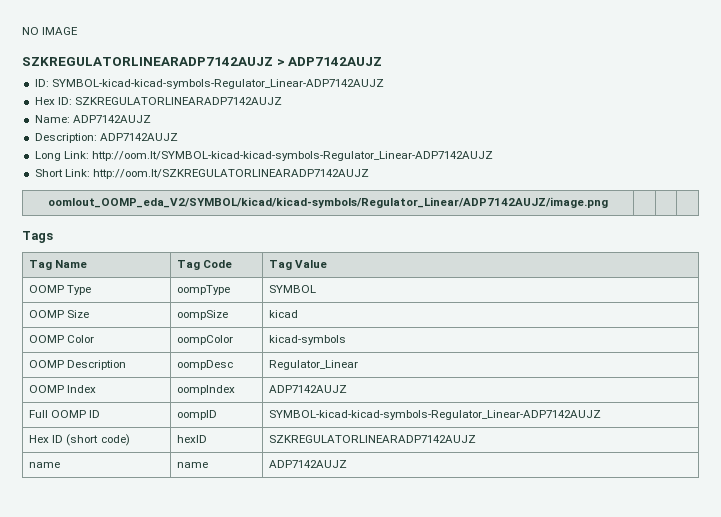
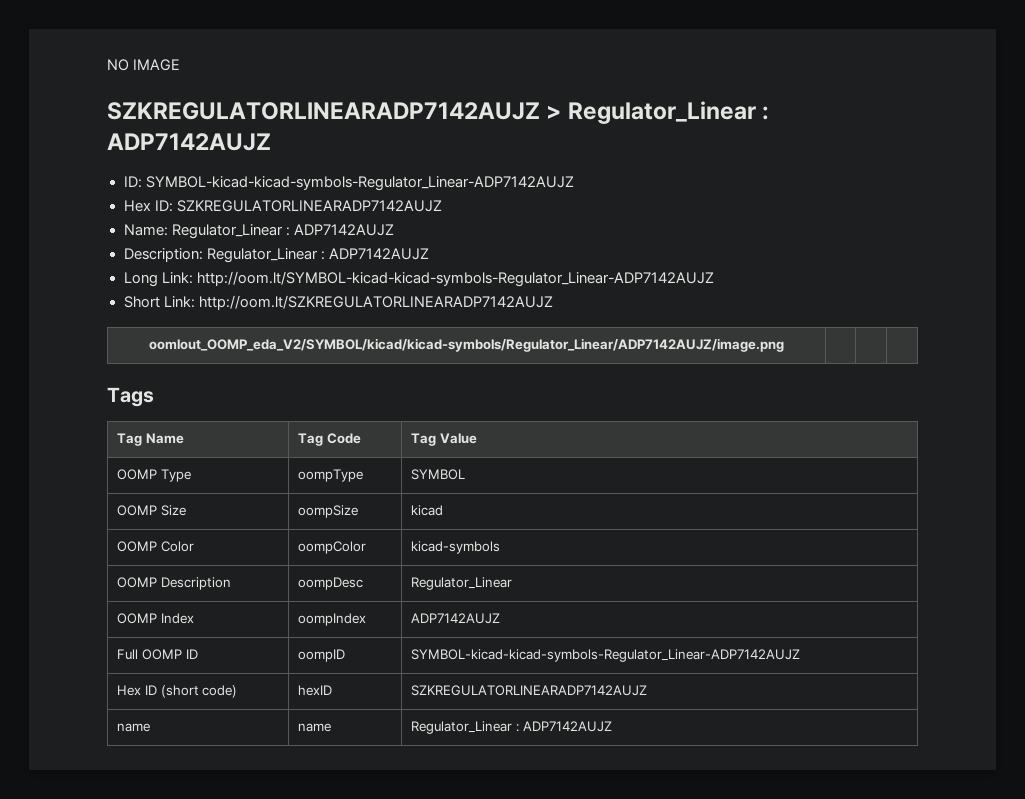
- SZKREGULATORLINEARADP7142AUJZ > ADP7142AUJZ
+ SZKREGULATORLINEARADP7142AUJZ > Regulator_Linear : ADP7142AUJZ
- Name: ADP7142AUJZ
+ Name: Regulator_Linear : ADP7142AUJZ
- Description: ADP7142AUJZ
+ Description: Regulator_Linear : ADP7142AUJZ
- name | name | ADP7142AUJZ
+ name | name | Regulator_Linear : ADP7142AUJZ

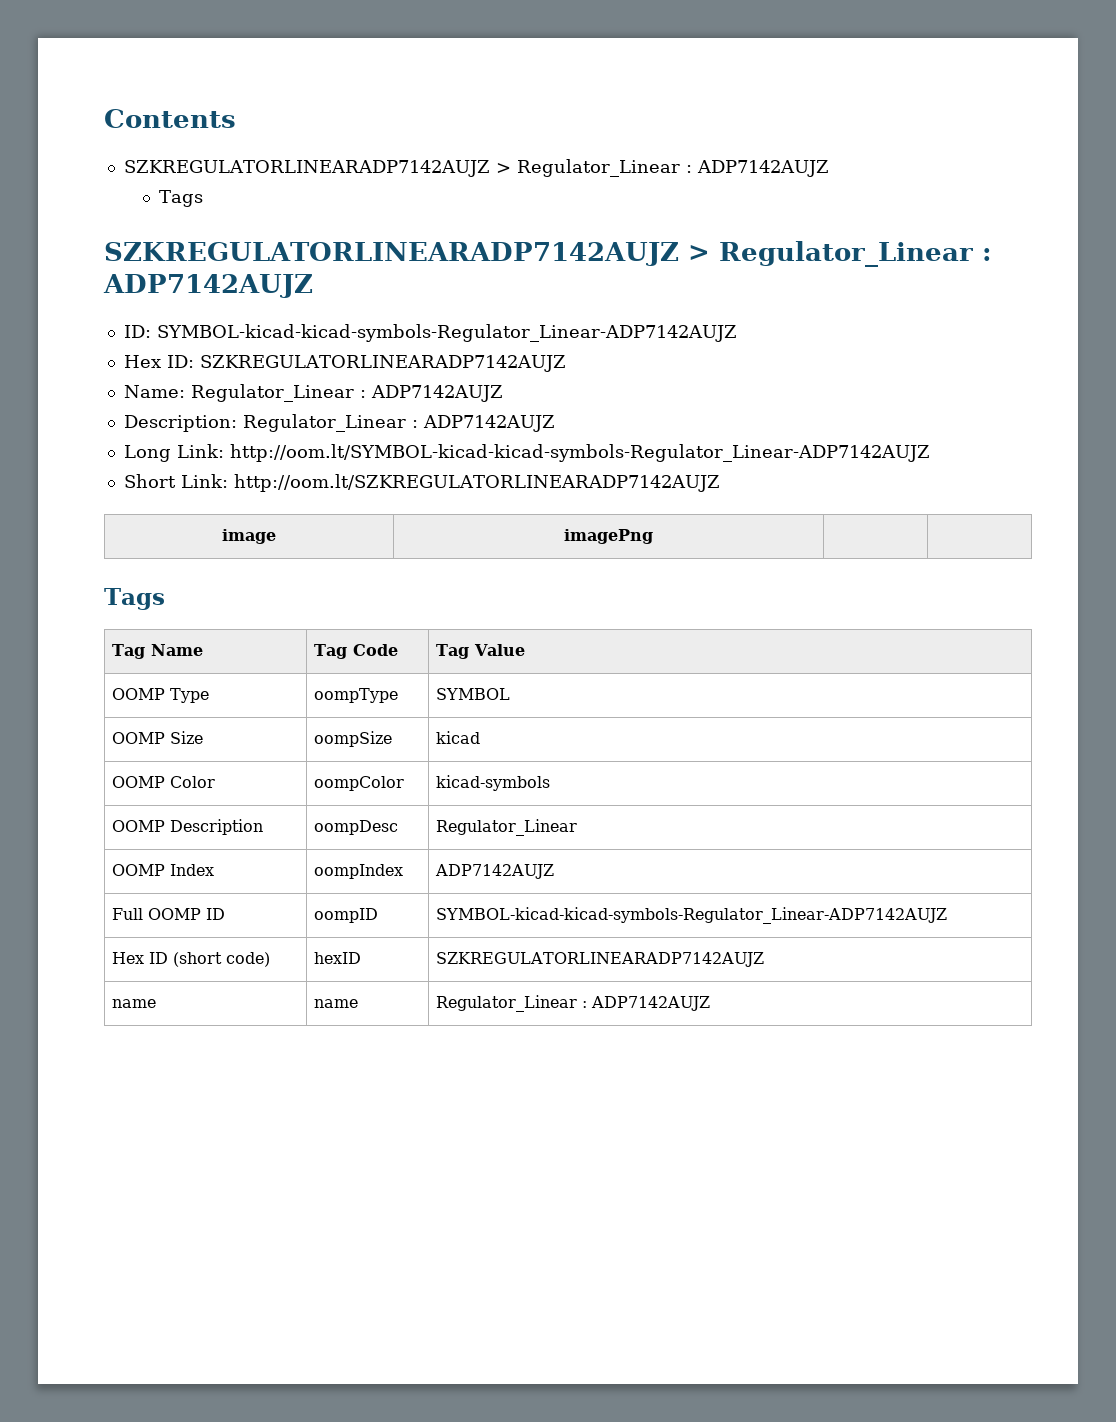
- NO IMAGE
+ Contents
+ SZKREGULATORLINEARADP7142AUJZ > Regulator_Linear : ADP7142AUJZ
+ Tags
- oomlout_OOMP_eda_V2/SYMBOL/kicad/kicad-symbols/Regulator_Linear/ADP7142AUJZ/image.png | | |
+ image | imagePng | |

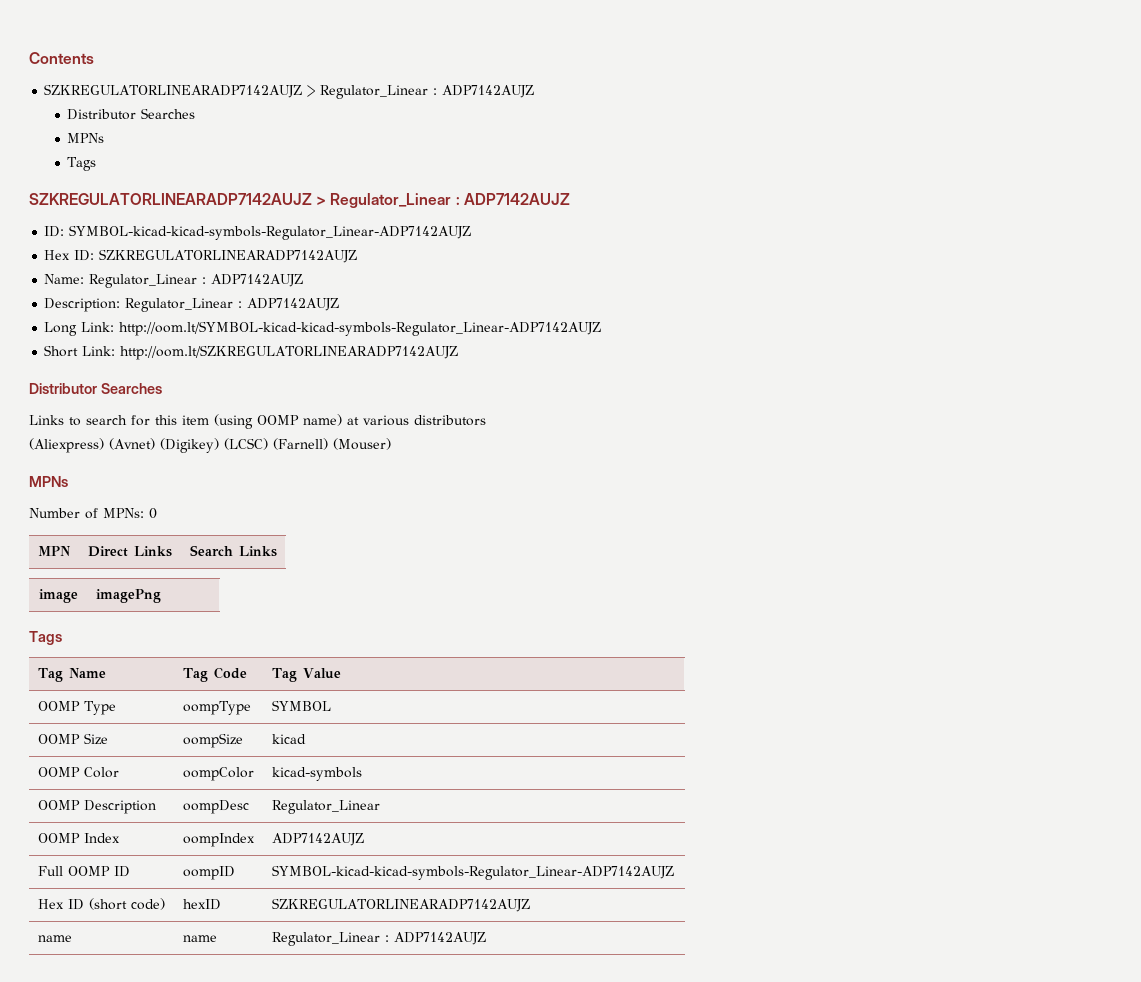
  Contents
  SZKREGULATORLINEARADP7142AUJZ > Regulator_Linear : ADP7142AUJZ
+ Distributor Searches
+ MPNs
  Short Link: http://oom.lt/SZKREGULATORLINEARADP7142AUJZ
+ Distributor Searches
+ Links to search for this item (using OOMP name) at various distributors
+ (Aliexpress) (Avnet) (Digikey) (LCSC) (Farnell) (Mouser)
+ MPNs
+ Number of MPNs: 0
+ MPN | Direct Links | Search Links

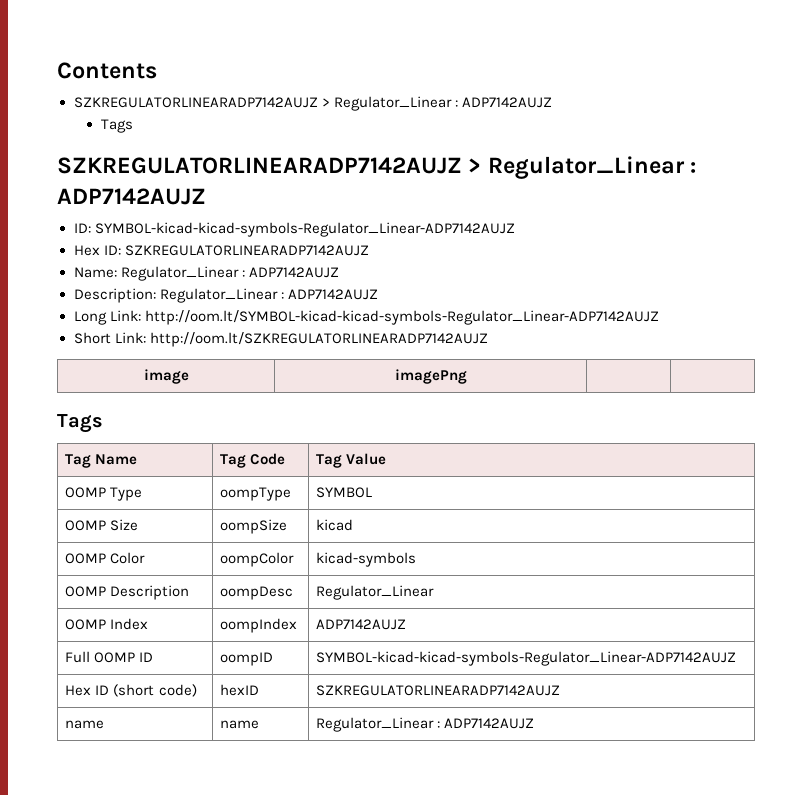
  Contents
  SZKREGULATORLINEARADP7142AUJZ > Regulator_Linear : ADP7142AUJZ
- Distributor Searches
- MPNs
  Short Link: http://oom.lt/SZKREGULATORLINEARADP7142AUJZ
- Distributor Searches
- Links to search for this item (using OOMP name) at various distributors
- (Aliexpress) (Avnet) (Digikey) (LCSC) (Farnell) (Mouser)
- MPNs
- Number of MPNs: 0
- MPN | Direct Links | Search Links

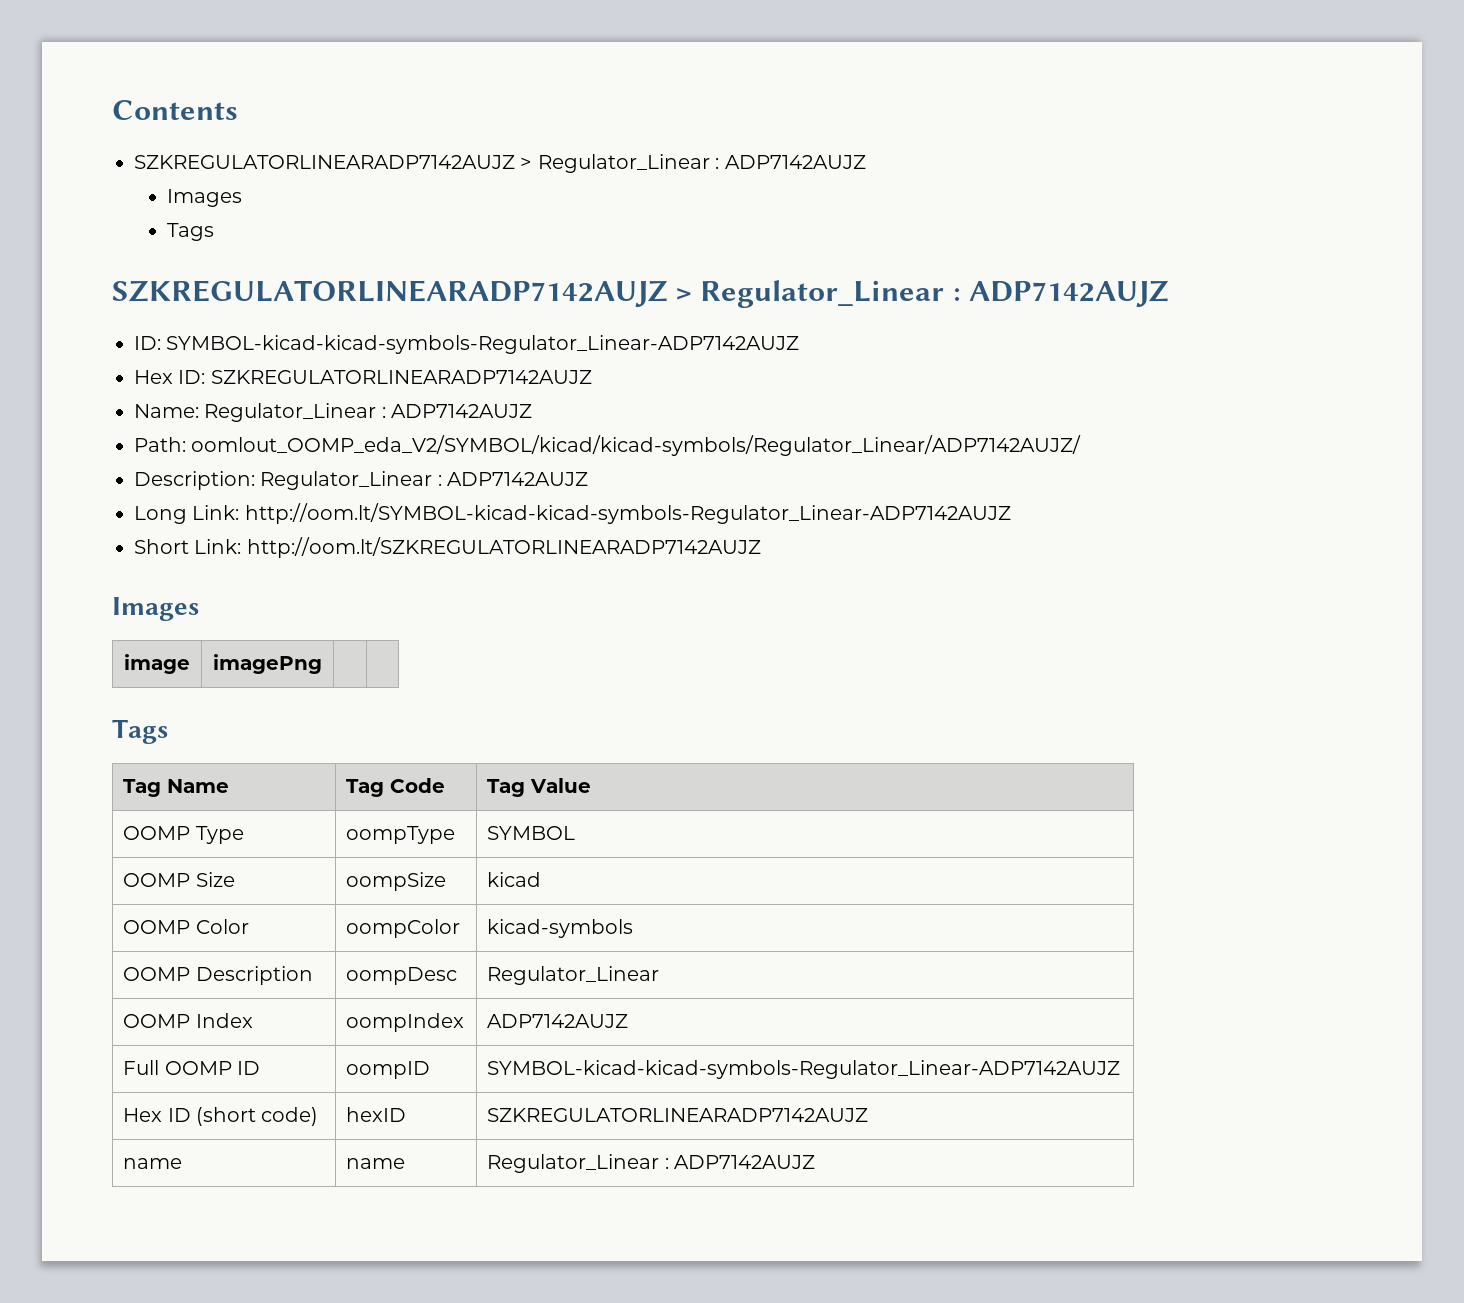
  Contents
  SZKREGULATORLINEARADP7142AUJZ > Regulator_Linear : ADP7142AUJZ
+ Images
+ Path: oomlout_OOMP_eda_V2/SYMBOL/kicad/kicad-symbols/Regulator_Linear/ADP7142AUJZ/
  Short Link: http://oom.lt/SZKREGULATORLINEARADP7142AUJZ
+ Images

